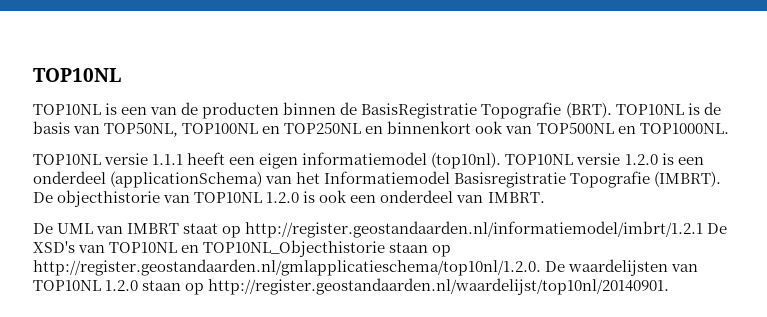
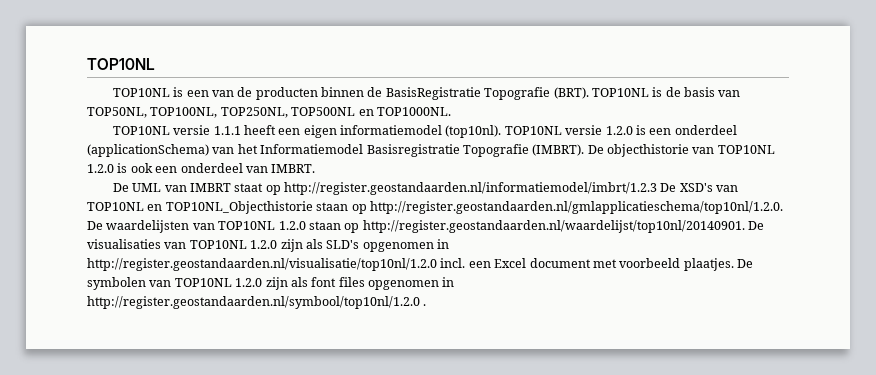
- TOP10NL is de basis van TOP50NL, TOP100NL en TOP250NL en binnenkort ook van TOP500NL en TOP1000NL.
+ TOP10NL is de basis van TOP50NL, TOP100NL, TOP250NL, TOP500NL en TOP1000NL.
- De UML van IMBRT staat op http://register.geostandaarden.nl/informatiemodel/imbrt/1.2.1 De XSD's van TOP10NL en TOP10NL_Objecthistorie staan op http://register.geostandaarden.nl/gmlapplicatieschema/top10nl/1.2.0. De waardelijsten van TOP10NL 1.2.0 staan op http://register.geostandaarden.nl/waardelijst/top10nl/20140901.
+ De UML van IMBRT staat op http://register.geostandaarden.nl/informatiemodel/imbrt/1.2.3 De XSD's van TOP10NL en TOP10NL_Objecthistorie staan op http://register.geostandaarden.nl/gmlapplicatieschema/top10nl/1.2.0. De waardelijsten van TOP10NL 1.2.0 staan op http://register.geostandaarden.nl/waardelijst/top10nl/20140901. De visualisaties van TOP10NL 1.2.0 zijn als SLD's opgenomen in http://register.geostandaarden.nl/visualisatie/top10nl/1.2.0 incl. een Excel document met voorbeeld plaatjes. De symbolen van TOP10NL 1.2.0 zijn als font files opgenomen in http://register.geostandaarden.nl/symbool/top10nl/1.2.0 .

